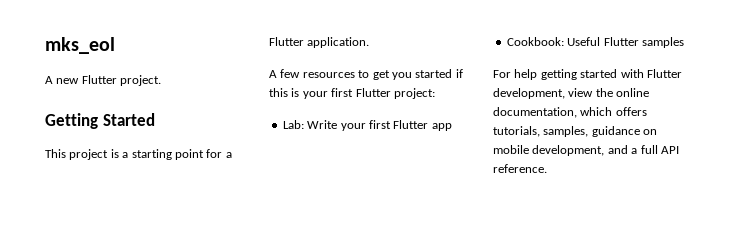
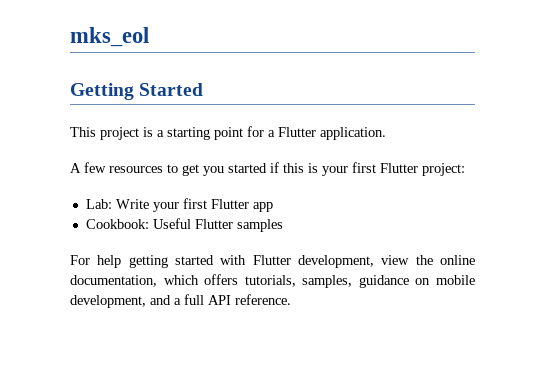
- A new Flutter project.

